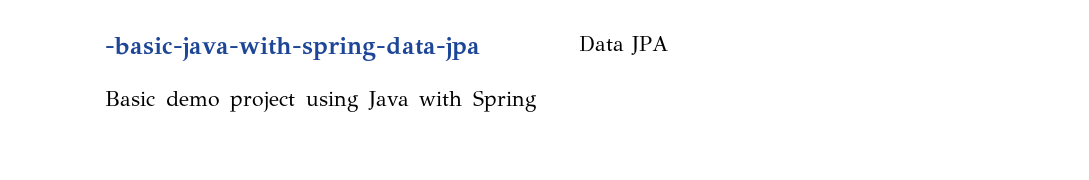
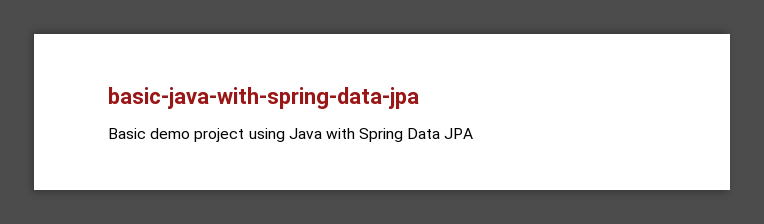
- -basic-java-with-spring-data-jpa
+ basic-java-with-spring-data-jpa

